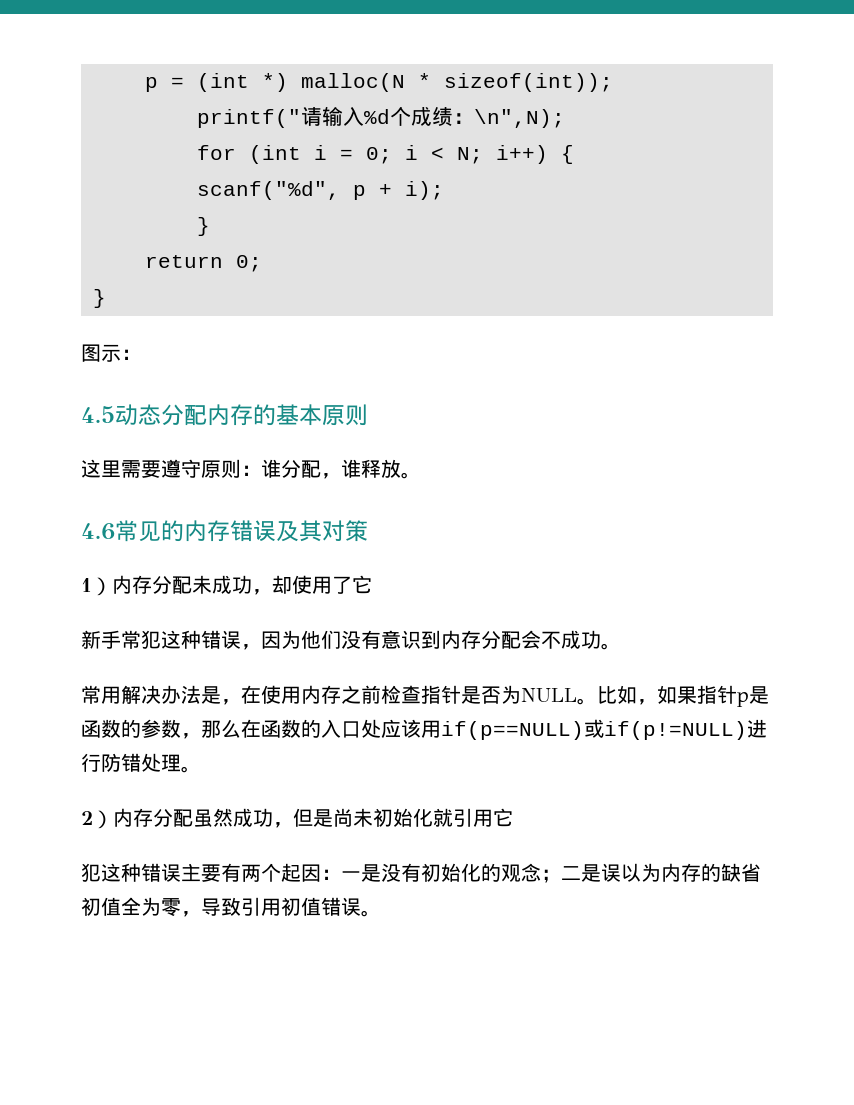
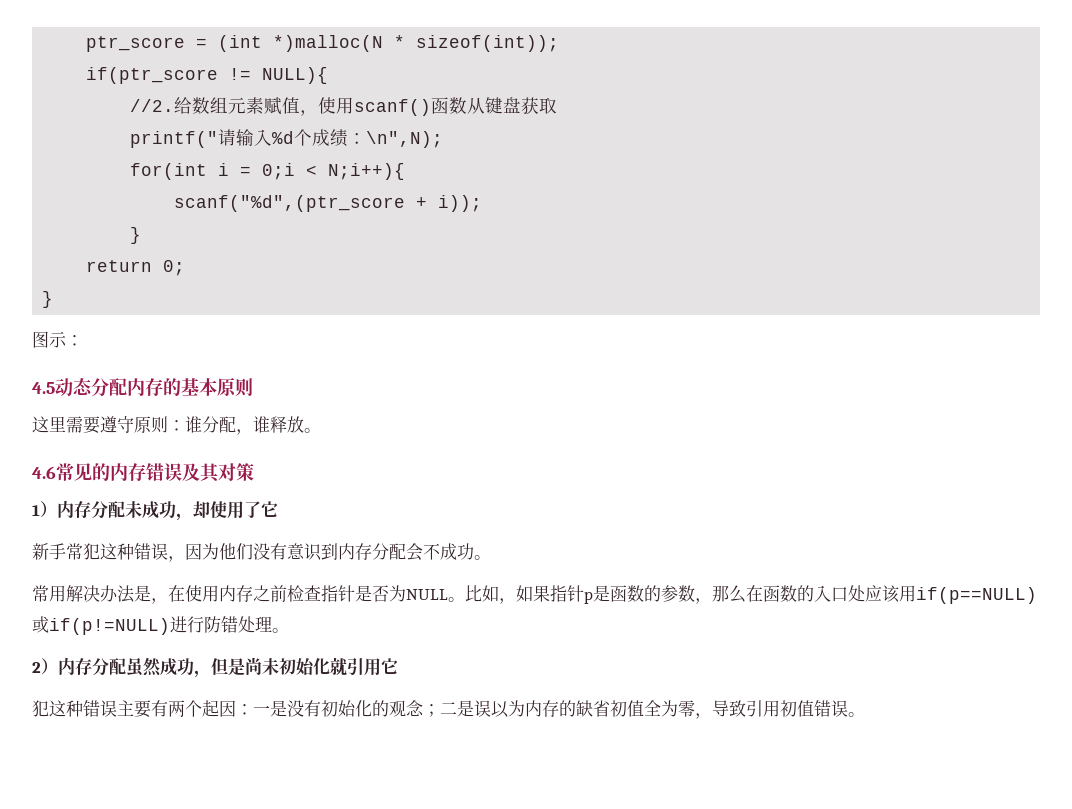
- p = (int *) malloc(N * sizeof(int));
+ ptr_score = (int *)malloc(N * sizeof(int));
+ if(ptr_score != NULL){
+ //2.给数组元素赋值，使用scanf()函数从键盘获取
- for (int i = 0; i < N; i++) {
- scanf("%d", p + i);
+ for(int i = 0;i < N;i++){
+ scanf("%d",(ptr_score + i));

